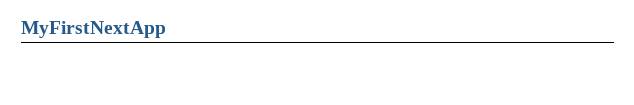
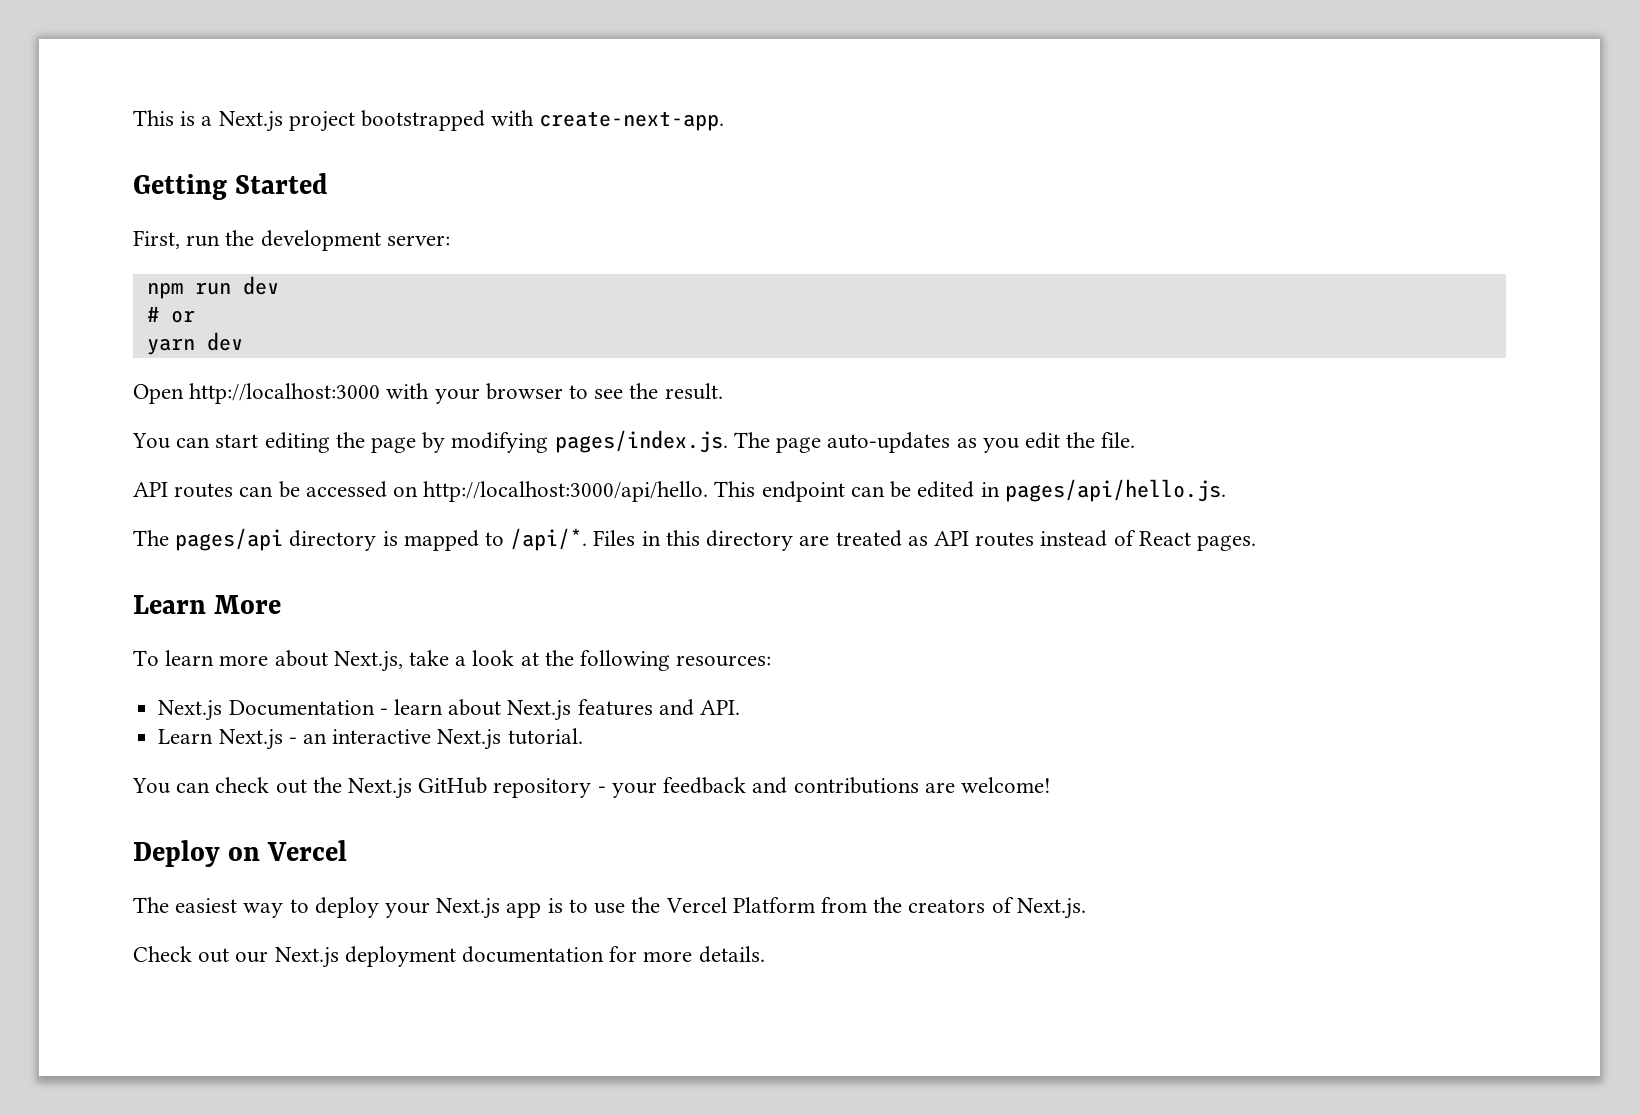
- MyFirstNextApp
+ This is a Next.js project bootstrapped with create-next-app.
+ Getting Started
+ First, run the development server:
+ npm run dev
+ # or
+ yarn dev
+ Open http://localhost:3000 with your browser to see the result.
+ You can start editing the page by modifying pages/index.js. The page auto-updates as you edit the file.
+ API routes can be accessed on http://localhost:3000/api/hello. This endpoint can be edited in pages/api/hello.js.
+ The pages/api directory is mapped to /api/*. Files in this directory are treated as API routes instead of React pages.
+ Learn More
+ To learn more about Next.js, take a look at the following resources:
+ Next.js Documentation - learn about Next.js features and API.
+ Learn Next.js - an interactive Next.js tutorial.
+ You can check out the Next.js GitHub repository - your feedback and contributions are welcome!
+ Deploy on Vercel
+ The easiest way to deploy your Next.js app is to use the Vercel Platform from the creators of Next.js.
+ Check out our Next.js deployment documentation for more details.

